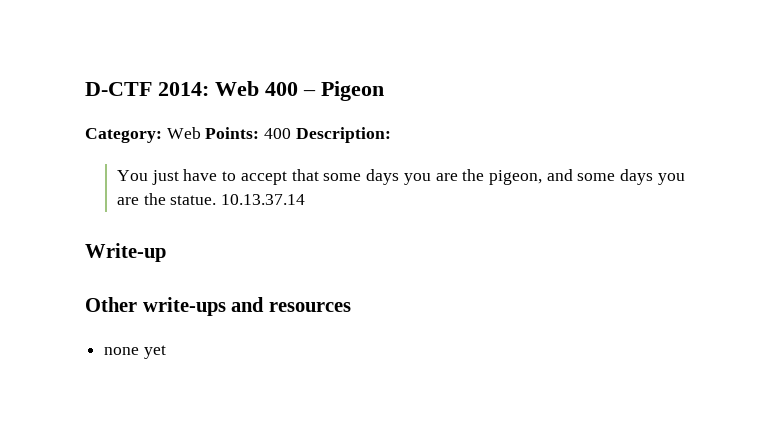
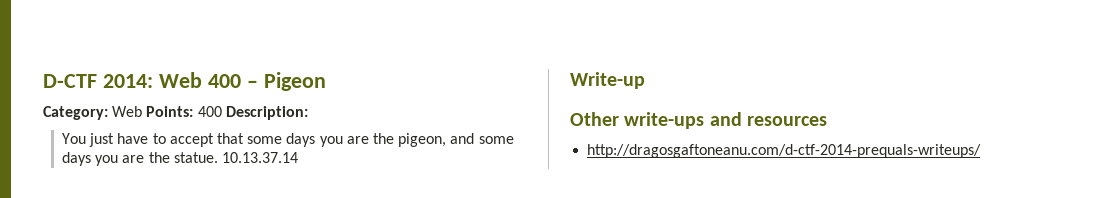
- none yet
+ http://dragosgaftoneanu.com/d-ctf-2014-prequals-writeups/

